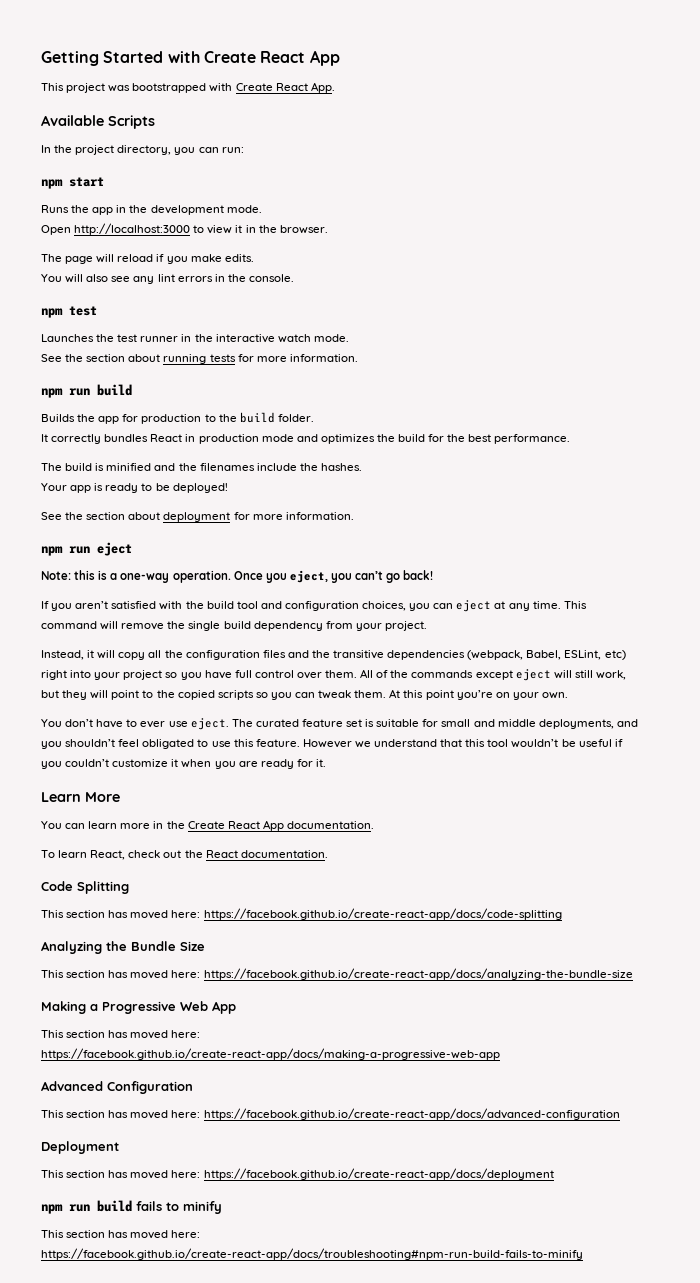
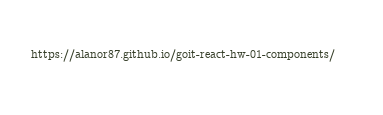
- Getting Started with Create React App
- This project was bootstrapped with Create React App.
- Available Scripts
- In the project directory, you can run:
- npm start
- Runs the app in the development mode.
- Open http://localhost:3000 to view it in the browser.
- The page will reload if you make edits.
- You will also see any lint errors in the console.
- npm test
- Launches the test runner in the interactive watch mode.
- See the section about running tests for more information.
- npm run build
- Builds the app for production to the build folder.
- It correctly bundles React in production mode and optimizes the build for the best performance.
- The build is minified and the filenames include the hashes.
- Your app is ready to be deployed!
- See the section about deployment for more information.
- npm run eject
- Note: this is a one-way operation. Once you eject, you can’t go back!
- If you aren’t satisfied with the build tool and configuration choices, you can eject at any time. This command will remove the single build dependency from your project.
- Instead, it will copy all the configuration files and the transitive dependencies (webpack, Babel, ESLint, etc) right into your project so you have full control over them. All of the commands except eject will still work, but they will point to the copied scripts so you can tweak them. At this point you’re on your own.
- You don’t have to ever use eject. The curated feature set is suitable for small and middle deployments, and you shouldn’t feel obligated to use this feature. However we understand that this tool wouldn’t be useful if you couldn’t customize it when you are ready for it.
- Learn More
- You can learn more in the Create React App documentation.
- To learn React, check out the React documentation.
- Code Splitting
- This section has moved here: https://facebook.github.io/create-react-app/docs/code-splitting
- Analyzing the Bundle Size
- This section has moved here: https://facebook.github.io/create-react-app/docs/analyzing-the-bundle-size
- Making a Progressive Web App
- This section has moved here: https://facebook.github.io/create-react-app/docs/making-a-progressive-web-app
- Advanced Configuration
- This section has moved here: https://facebook.github.io/create-react-app/docs/advanced-configuration
- Deployment
- This section has moved here: https://facebook.github.io/create-react-app/docs/deployment
- npm run build fails to minify
- This section has moved here: https://facebook.github.io/create-react-app/docs/troubleshooting#npm-run-build-fails-to-minify
+ https://alanor87.github.io/goit-react-hw-01-components/

